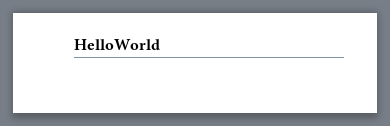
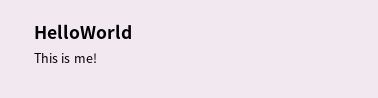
+ This is me!

